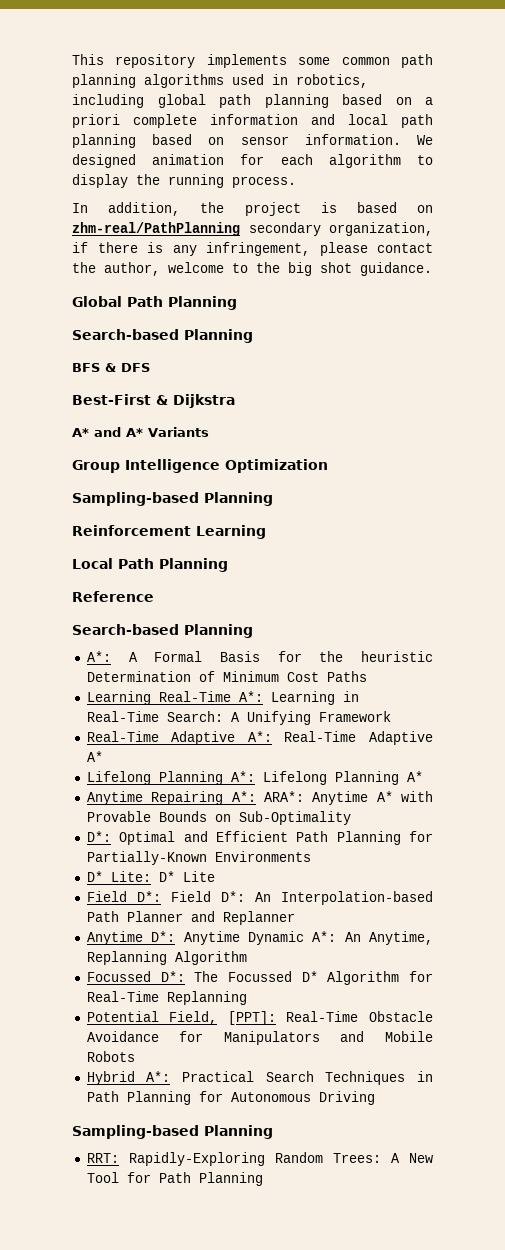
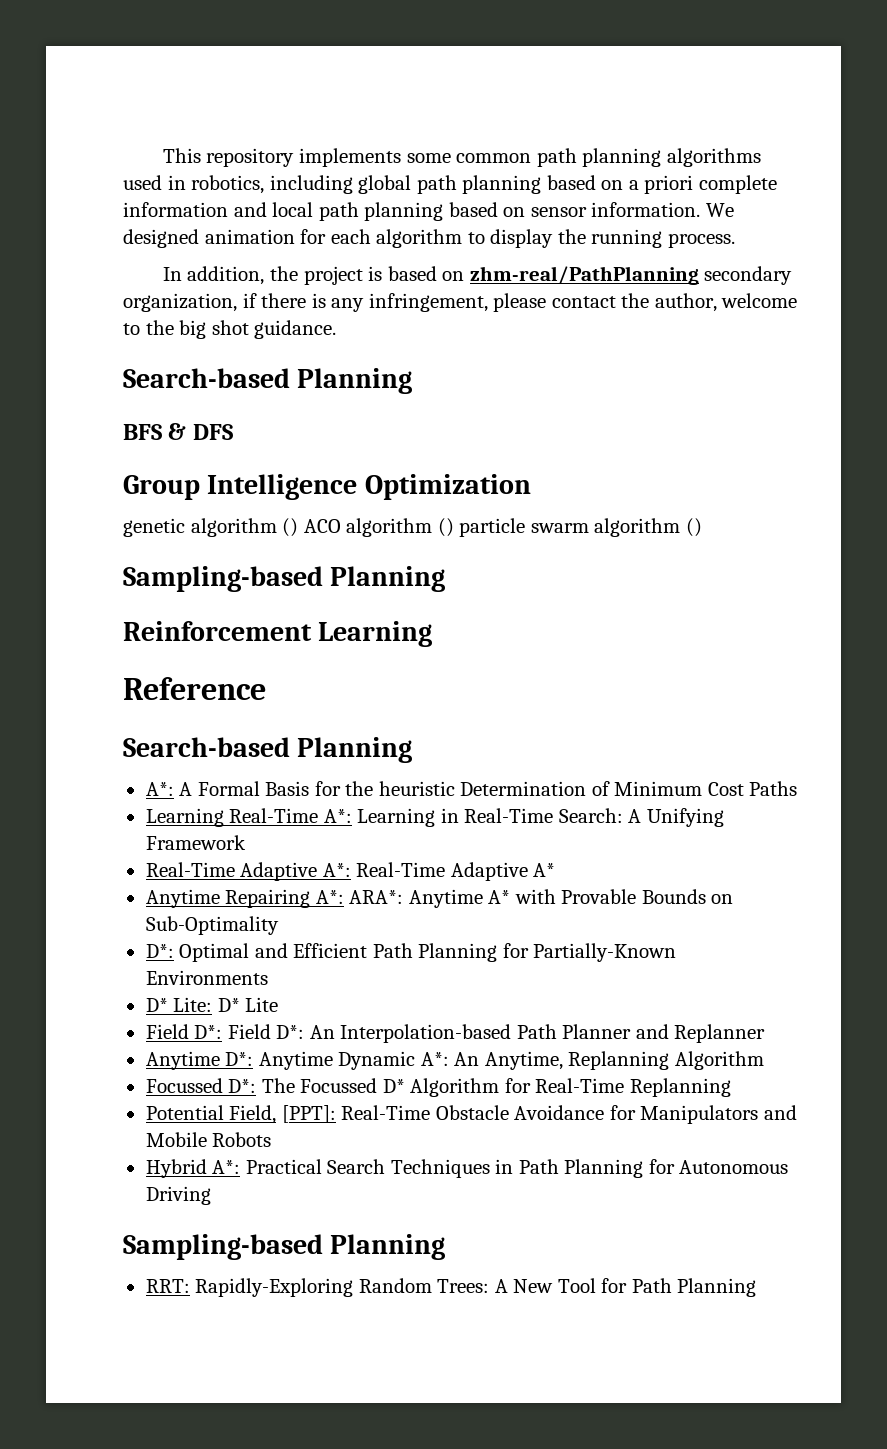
- Global Path Planning
- Best-First & Dijkstra
- A* and A* Variants
  Group Intelligence Optimization
+ genetic algorithm () ACO algorithm () particle swarm algorithm ()
- Local Path Planning
- Lifelong Planning A*: Lifelong Planning A*

